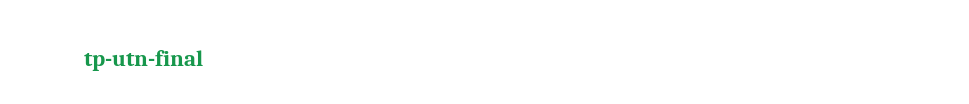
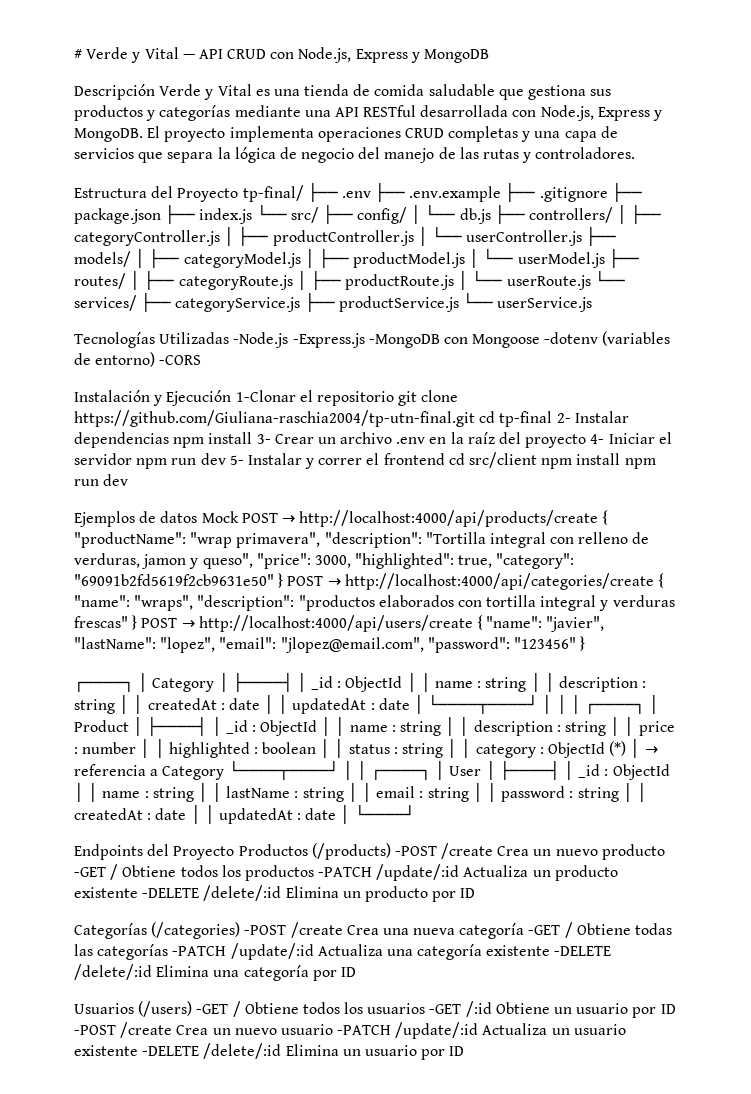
- tp-utn-final
+ # Verde y Vital — API CRUD con Node.js, Express y MongoDB
+ Descripción Verde y Vital es una tienda de comida saludable que gestiona sus productos y categorías mediante una API RESTful desarrollada con Node.js, Express y MongoDB. El proyecto implementa operaciones CRUD completas y una capa de servicios que separa la lógica de negocio del manejo de las rutas y controladores.
+ Estructura del Proyecto tp-final/ ├── .env ├── .env.example ├── .gitignore ├── package.json ├── index.js └── src/ ├── config/ │ └── db.js ├── controllers/ │ ├── categoryController.js │ ├── productController.js │ └── userController.js ├── models/ │ ├── categoryModel.js │ ├── productModel.js │ └── userModel.js ├── routes/ │ ├── categoryRoute.js │ ├── productRoute.js │ └── userRoute.js └── services/ ├── categoryService.js ├── productService.js └── userService.js
+ Tecnologías Utilizadas -Node.js -Express.js -MongoDB con Mongoose -dotenv (variables de entorno) -CORS
+ Instalación y Ejecución 1-Clonar el repositorio git clone https://github.com/Giuliana-raschia2004/tp-utn-final.git cd tp-final 2- Instalar dependencias npm install 3- Crear un archivo .env en la raíz del proyecto 4- Iniciar el servidor npm run dev 5- Instalar y correr el frontend cd src/client npm install npm run dev
+ Ejemplos de datos Mock POST → http://localhost:4000/api/products/create { "productName": "wrap primavera", "description": "Tortilla integral con relleno de verduras, jamon y queso", "price": 3000, "highlighted": true, "category": "69091b2fd5619f2cb9631e50" } POST → http://localhost:4000/api/categories/create { "name": "wraps", "description": "productos elaborados con tortilla integral y verduras frescas" } POST → http://localhost:4000/api/users/create { "name": "javier", "lastName": "lopez", "email": "jlopez@email.com", "password": "123456" }
+ ┌────┐ │ Category │ ├────┤ │ _id : ObjectId │ │ name : string │ │ description : string │ │ createdAt : date │ │ updatedAt : date │ └────┬────┘ │ │ │ ┌────┐ │ Product │ ├────┤ │ _id : ObjectId │ │ name : string │ │ description : string │ │ price : number │ │ highlighted : boolean │ │ status : string │ │ category : ObjectId (*) │ → referencia a Category └────┬────┘ │ │ ┌────┐ │ User │ ├────┤ │ _id : ObjectId │ │ name : string │ │ lastName : string │ │ email : string │ │ password : string │ │ createdAt : date │ │ updatedAt : date │ └────┘
+ Endpoints del Proyecto Productos (/products) -POST /create Crea un nuevo producto -GET / Obtiene todos los productos -PATCH /update/:id Actualiza un producto existente -DELETE /delete/:id Elimina un producto por ID
+ Categorías (/categories) -POST /create Crea una nueva categoría -GET / Obtiene todas las categorías -PATCH /update/:id Actualiza una categoría existente -DELETE /delete/:id Elimina una categoría por ID
+ Usuarios (/users) -GET / Obtiene todos los usuarios -GET /:id Obtiene un usuario por ID -POST /create Crea un nuevo usuario -PATCH /update/:id Actualiza un usuario existente -DELETE /delete/:id Elimina un usuario por ID

